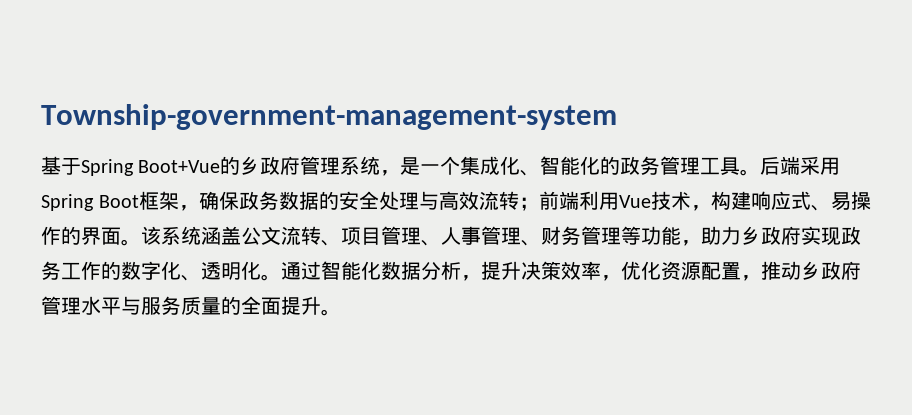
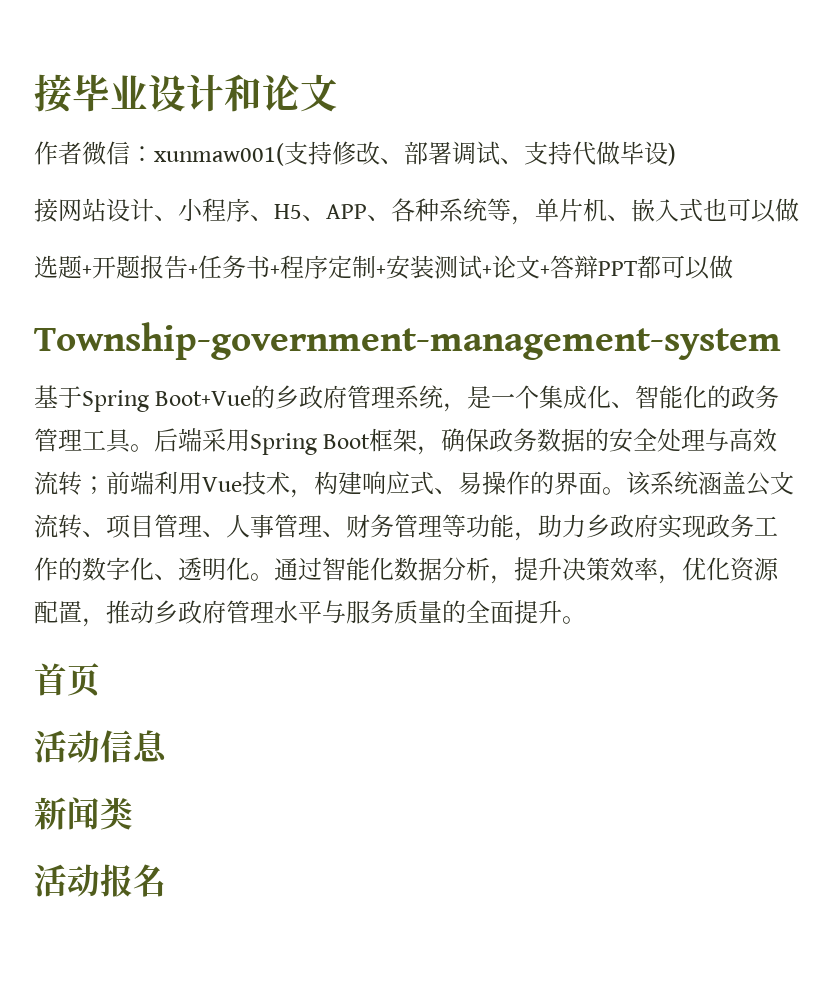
+ 接毕业设计和论文
+ 作者微信：xunmaw001(支持修改、部署调试、支持代做毕设)
+ 接网站设计、小程序、H5、APP、各种系统等，单片机、嵌入式也可以做
+ 选题+开题报告+任务书+程序定制+安装测试+论文+答辩PPT都可以做
+ 首页
+ 活动信息
+ 新闻类
+ 活动报名

